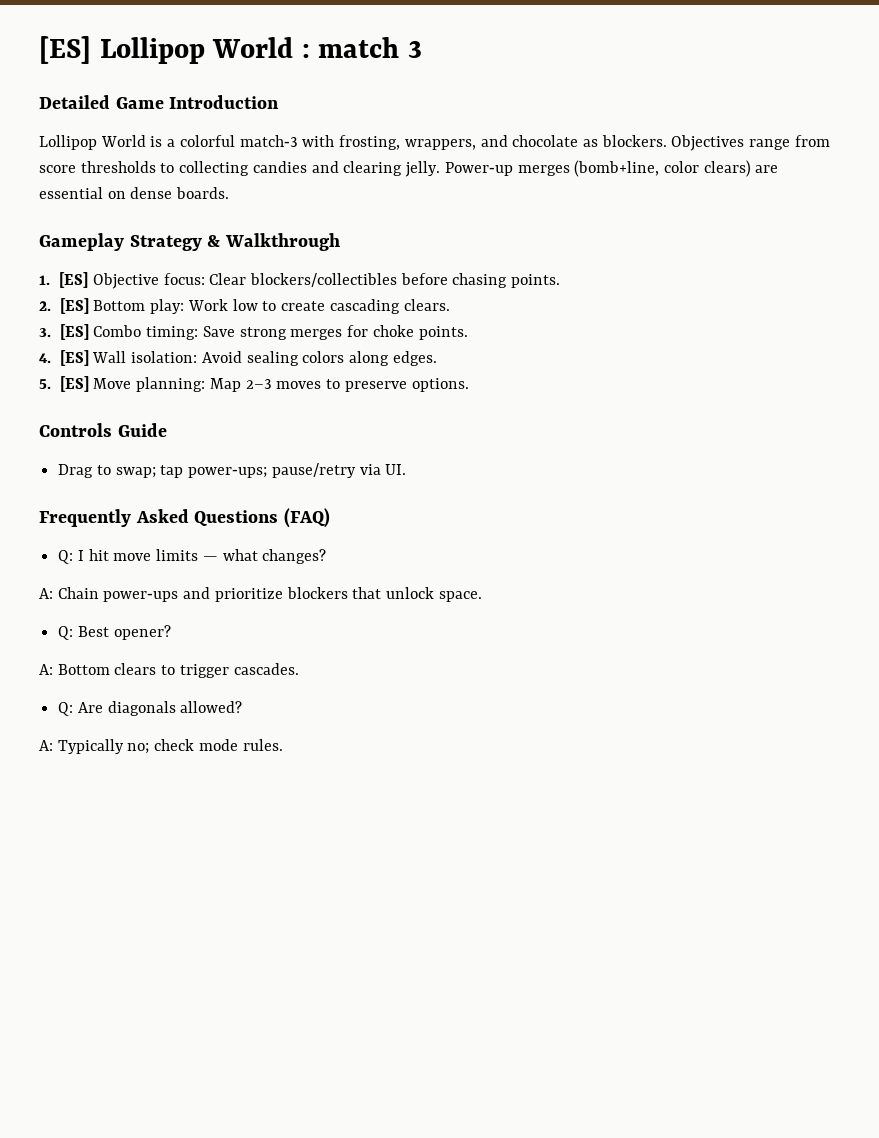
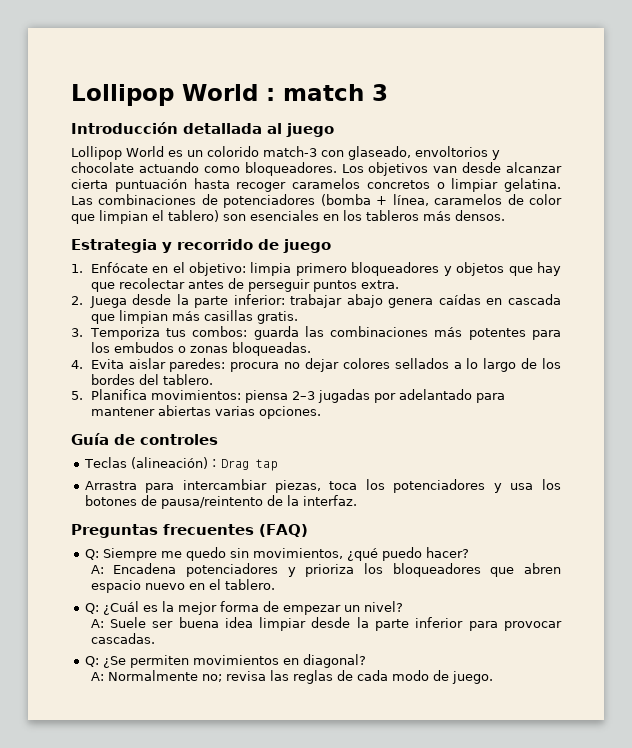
- [ES] Lollipop World : match 3
+ Lollipop World : match 3
- Detailed Game Introduction
- Lollipop World is a colorful match‑3 with frosting, wrappers, and chocolate as blockers. Objectives range from score thresholds to collecting candies and clearing jelly. Power‑up merges (bomb+line, color clears) are essential on dense boards.
- Gameplay Strategy & Walkthrough
- 1. [ES] Objective focus: Clear blockers/collectibles before chasing points.
- 2. [ES] Bottom play: Work low to create cascading clears.
- 3. [ES] Combo timing: Save strong merges for choke points.
- 4. [ES] Wall isolation: Avoid sealing colors along edges.
- 5. [ES] Move planning: Map 2–3 moves to preserve options.
- Controls Guide
- Drag to swap; tap power‑ups; pause/retry via UI.
- Frequently Asked Questions (FAQ)
- Q: I hit move limits — what changes?
- A: Chain power‑ups and prioritize blockers that unlock space.
- Q: Best opener?
- A: Bottom clears to trigger cascades.
- Q: Are diagonals allowed?
- A: Typically no; check mode rules.
+ Introducción detallada al juego
+ Lollipop World es un colorido match‑3 con glaseado, envoltorios y chocolate actuando como bloqueadores. Los objetivos van desde alcanzar cierta puntuación hasta recoger caramelos concretos o limpiar gelatina. Las combinaciones de potenciadores (bomba + línea, caramelos de color que limpian el tablero) son esenciales en los tableros más densos.
+ Estrategia y recorrido de juego
+ 1. Enfócate en el objetivo: limpia primero bloqueadores y objetos que hay que recolectar antes de perseguir puntos extra.
+ 2. Juega desde la parte inferior: trabajar abajo genera caídas en cascada que limpian más casillas gratis.
+ 3. Temporiza tus combos: guarda las combinaciones más potentes para los embudos o zonas bloqueadas.
+ 4. Evita aislar paredes: procura no dejar colores sellados a lo largo de los bordes del tablero.
+ 5. Planifica movimientos: piensa 2–3 jugadas por adelantado para mantener abiertas varias opciones.
+ Guía de controles
+ Teclas (alineación)：Drag tap
+ Arrastra para intercambiar piezas, toca los potenciadores y usa los botones de pausa/reintento de la interfaz.
+ Preguntas frecuentes (FAQ)
+ Q: Siempre me quedo sin movimientos, ¿qué puedo hacer?
+ A: Encadena potenciadores y prioriza los bloqueadores que abren espacio nuevo en el tablero.
+ Q: ¿Cuál es la mejor forma de empezar un nivel?
+ A: Suele ser buena idea limpiar desde la parte inferior para provocar cascadas.
+ Q: ¿Se permiten movimientos en diagonal?
+ A: Normalmente no; revisa las reglas de cada modo de juego.

